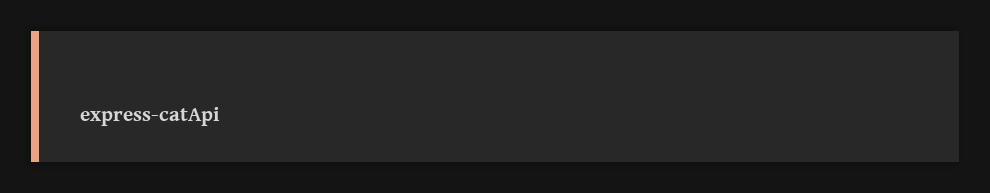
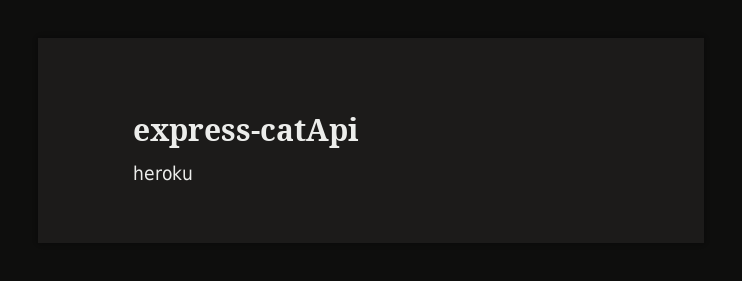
+ heroku

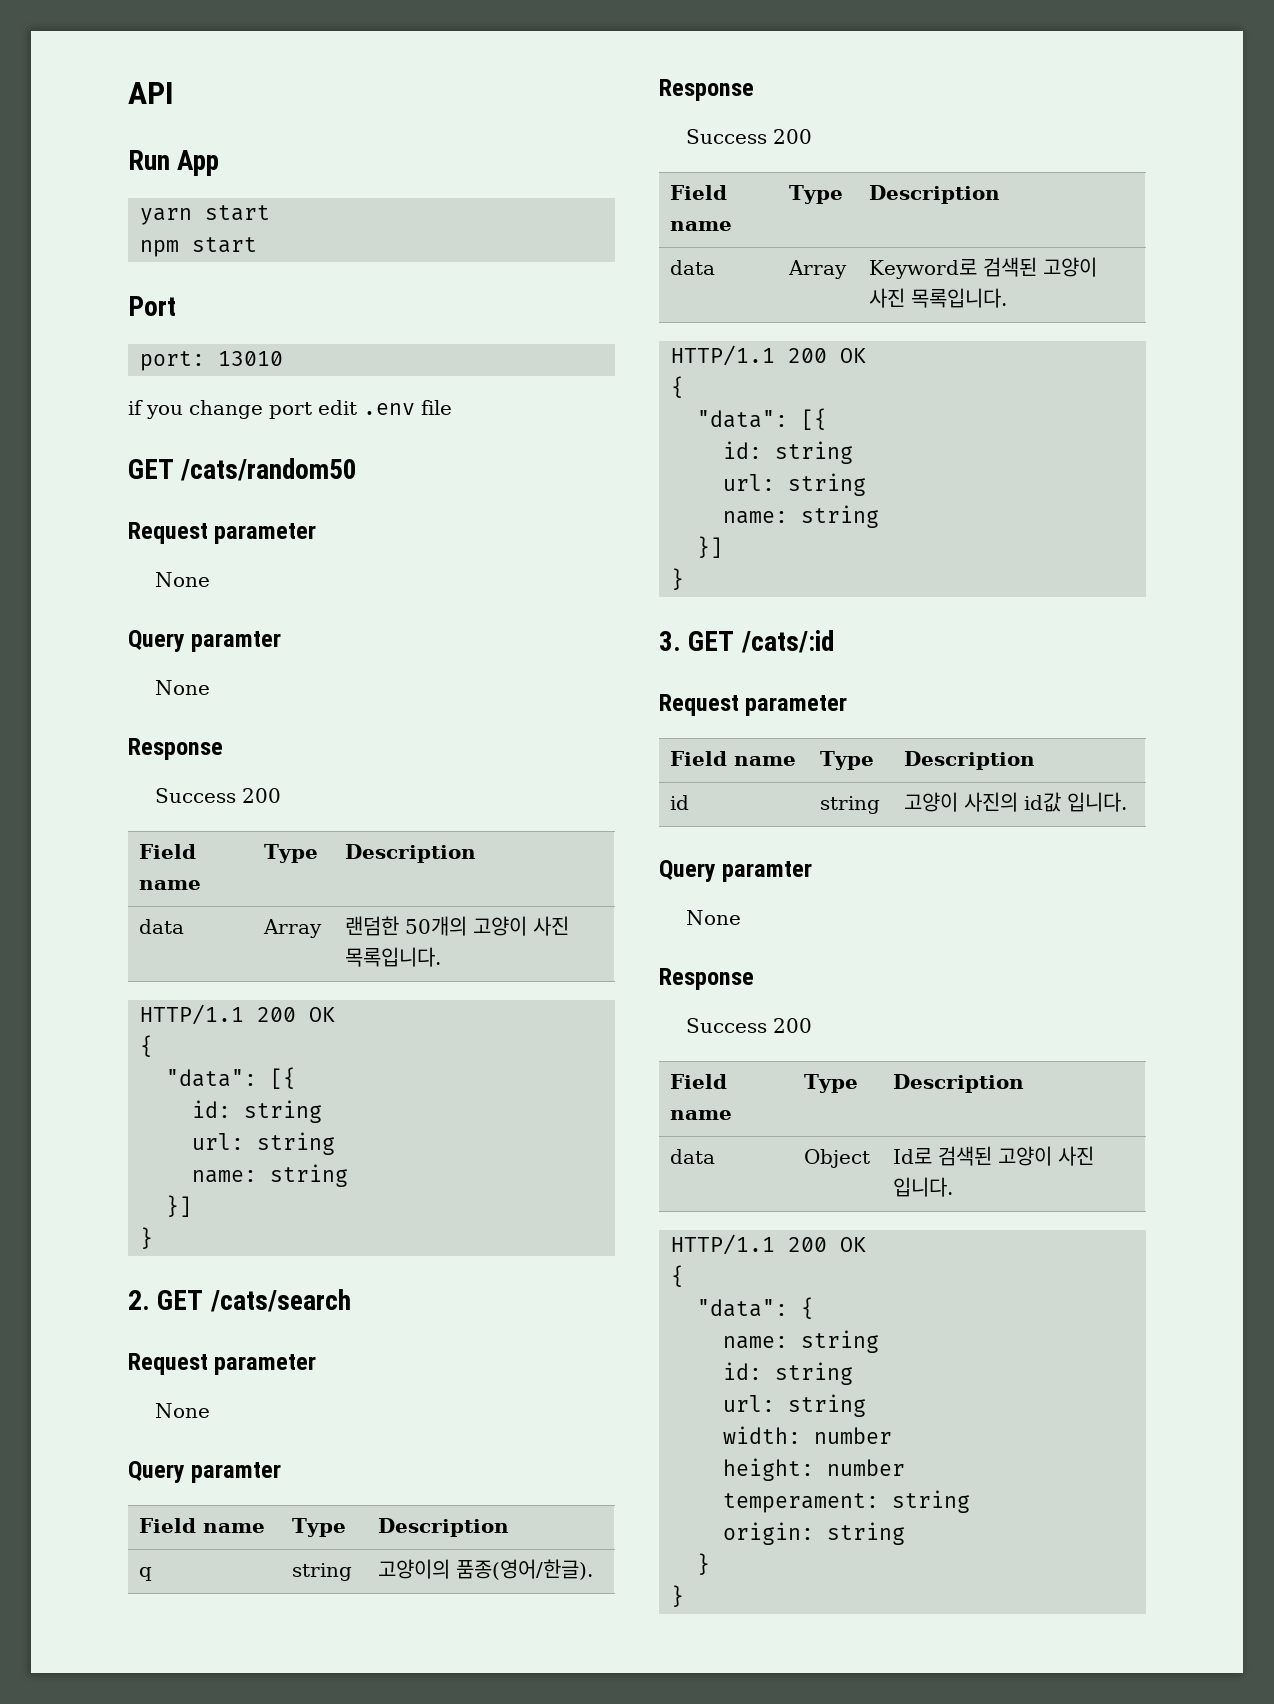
- express-catApi
- heroku
+ API
+ Run App
+ yarn start
+ npm start
+ Port
+ port: 13010
+ if you change port edit .env file
+ GET /cats/random50
+ Request parameter
+ None
+ Query paramter
+ None
+ Response
+ Success 200
+ Field name | Type | Description
+ data | Array | 랜덤한 50개의 고양이 사진 목록입니다.
+ HTTP/1.1 200 OK
+ {
+ "data": [{
+ id: string
+ url: string
+ name: string
+ }]
+ }
+ 2. GET /cats/search
+ Request parameter
+ None
+ Query paramter
+ Field name | Type | Description
+ q | string | 고양이의 품종(영어/한글).
+ Response
+ Success 200
+ Field name | Type | Description
+ data | Array | Keyword로 검색된 고양이 사진 목록입니다.
+ HTTP/1.1 200 OK
+ {
+ "data": [{
+ id: string
+ url: string
+ name: string
+ }]
+ }
+ 3. GET /cats/:id
+ Request parameter
+ Field name | Type | Description
+ id | string | 고양이 사진의 id값 입니다.
+ Query paramter
+ None
+ Response
+ Success 200
+ Field name | Type | Description
+ data | Object | Id로 검색된 고양이 사진 입니다.
+ HTTP/1.1 200 OK
+ {
+ "data": {
+ name: string
+ id: string
+ url: string
+ width: number
+ height: number
+ temperament: string
+ origin: string
+ }
+ }

